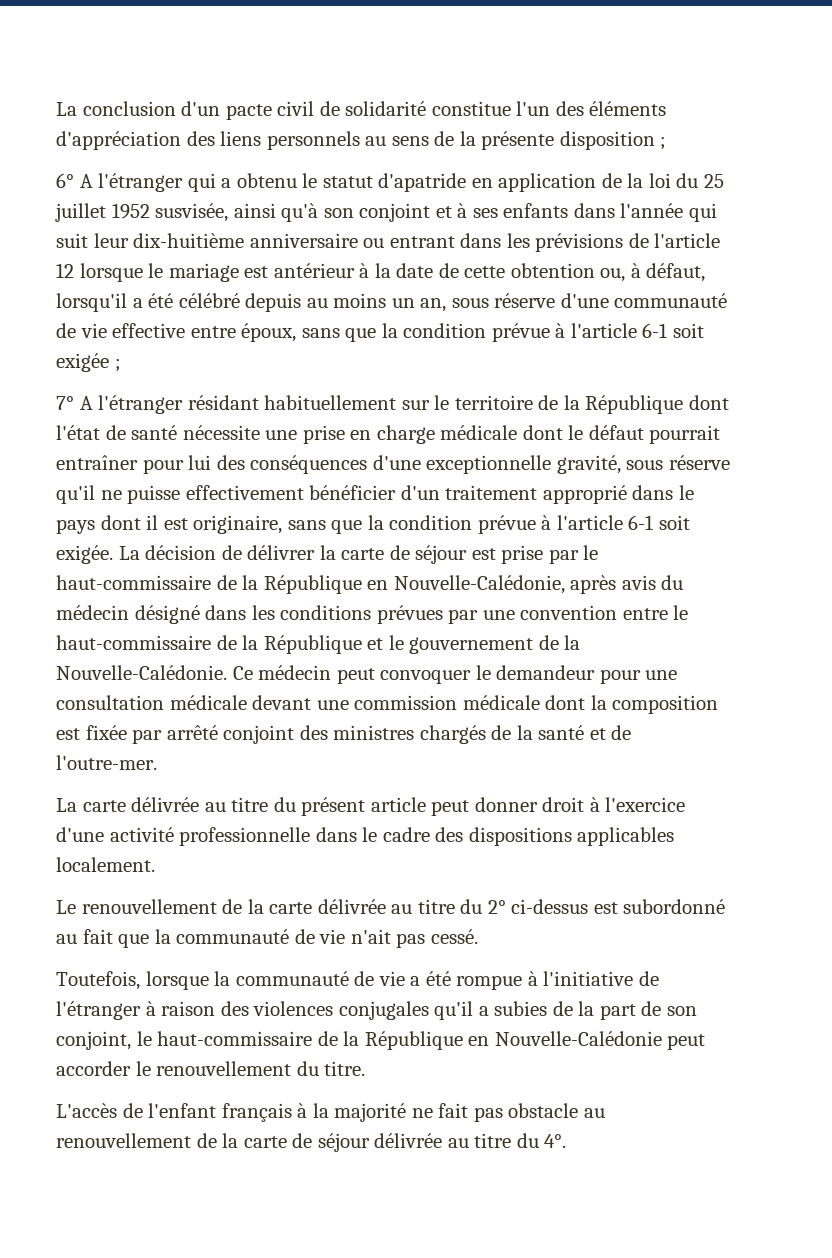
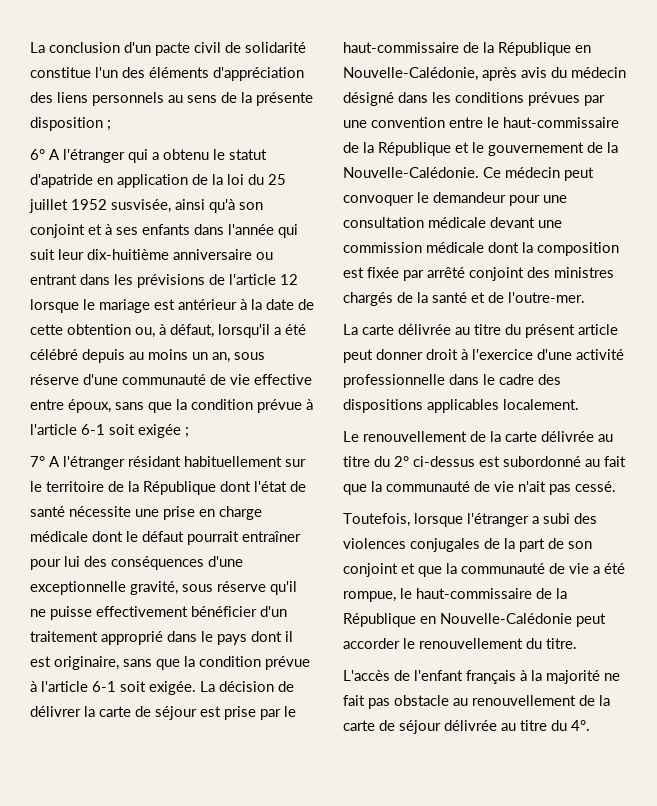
- Toutefois, lorsque la communauté de vie a été rompue à l'initiative de l'étranger à raison des violences conjugales qu'il a subies de la part de son conjoint, le haut-commissaire de la République en Nouvelle-Calédonie peut accorder le renouvellement du titre.
+ Toutefois, lorsque l'étranger a subi des violences conjugales de la part de son conjoint et que la communauté de vie a été rompue, le haut-commissaire de la République en Nouvelle-Calédonie peut accorder le renouvellement du titre.

